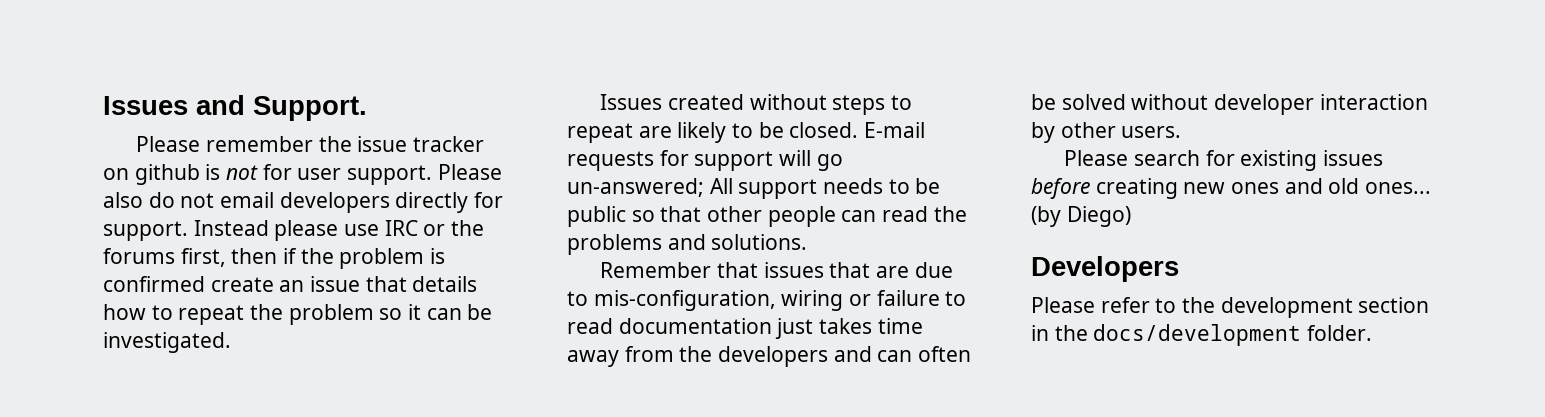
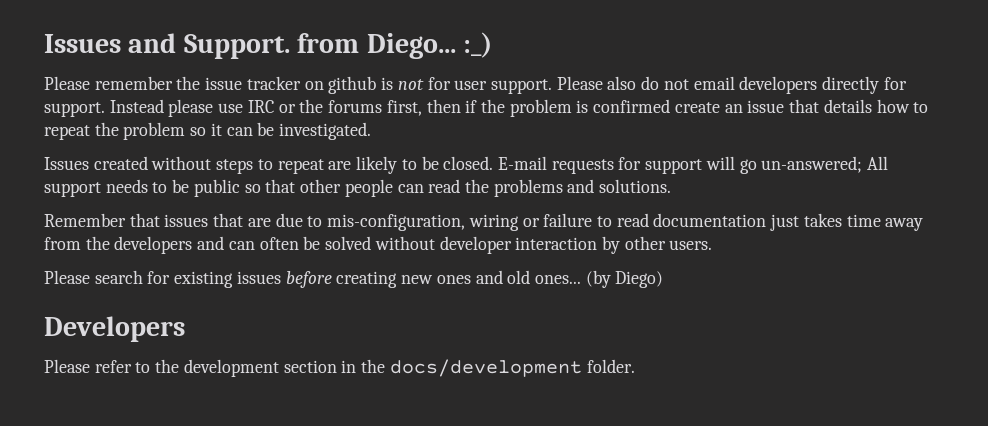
- Issues and Support.
+ Issues and Support. from Diego... :_)

